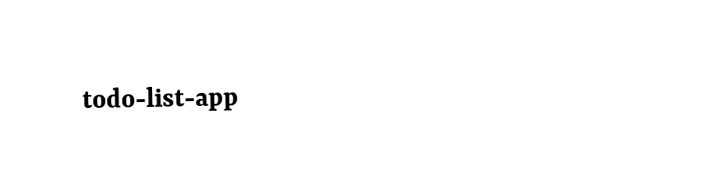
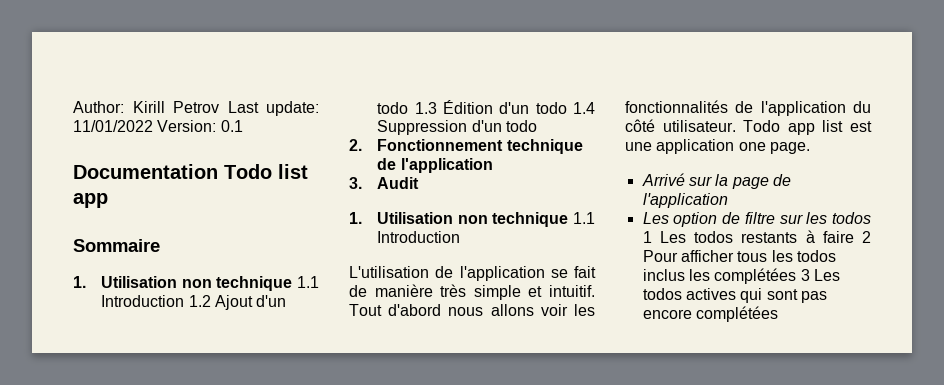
- todo-list-app
+ Author: Kirill Petrov Last update: 11/01/2022 Version: 0.1
+ Documentation Todo list app
+ Sommaire
+ 1. Utilisation non technique 1.1 Introduction 1.2 Ajout d'un todo 1.3 Édition d'un todo 1.4 Suppression d'un todo
+ 2. Fonctionnement technique de l'application
+ 3. Audit
+ 1. Utilisation non technique 1.1 Introduction
+ L'utilisation de l'application se fait de manière très simple et intuitif. Tout d'abord nous allons voir les fonctionnalités de l'application du côté utilisateur. Todo app list est une application one page.
+ Arrivé sur la page de l'application
+ Les option de filtre sur les todos 1 Les todos restants à faire 2 Pour afficher tous les todos inclus les complétées 3 Les todos actives qui sont pas encore complétées

